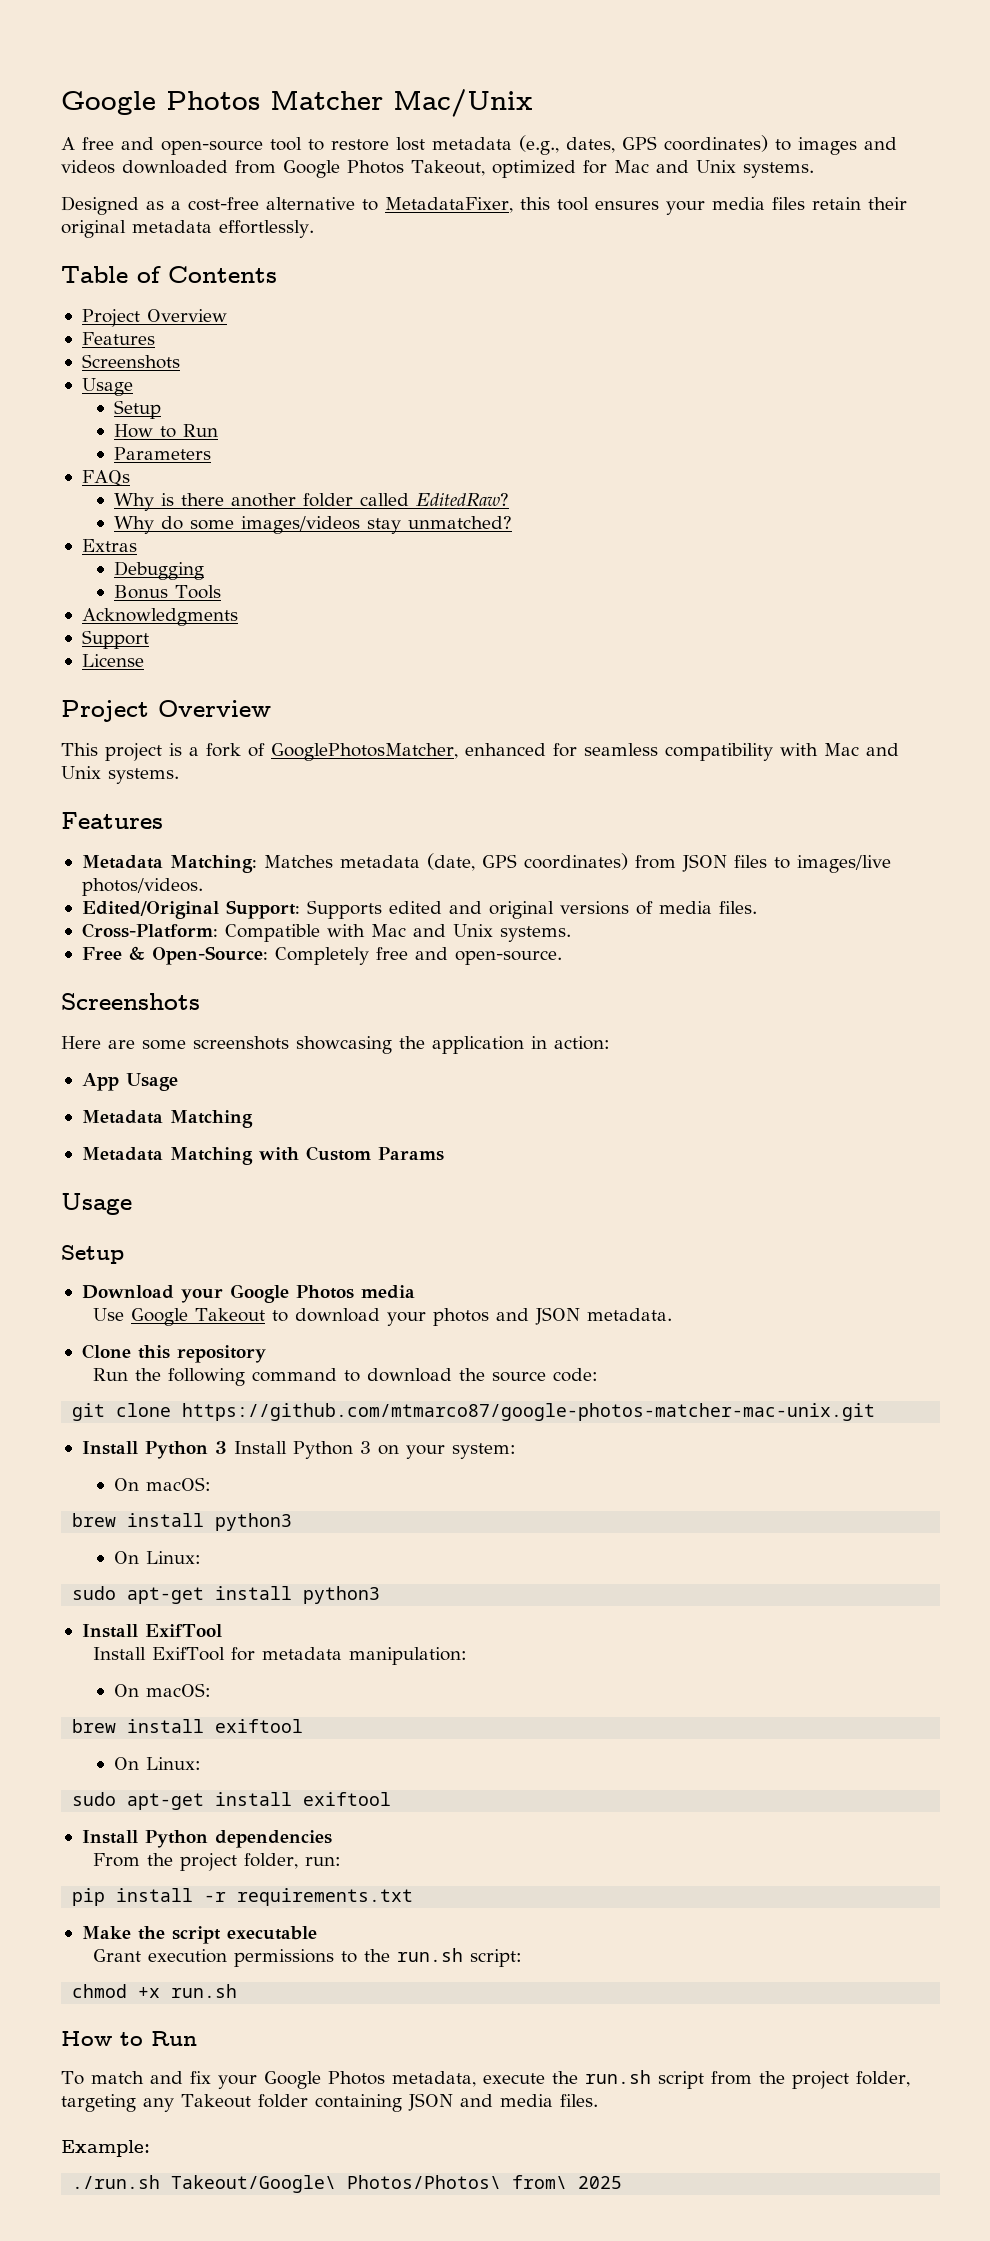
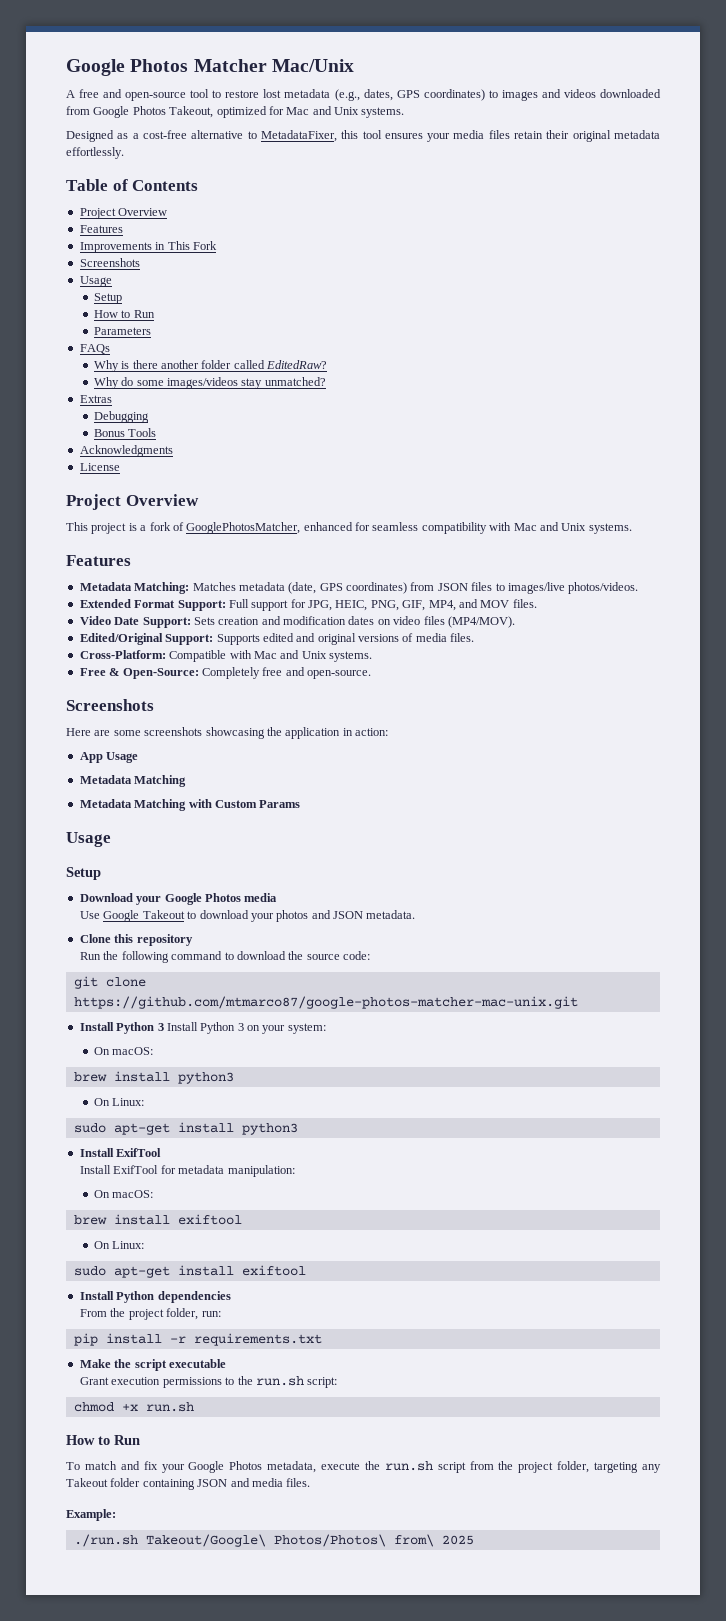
+ Improvements in This Fork
- Support
+ Extended Format Support: Full support for JPG, HEIC, PNG, GIF, MP4, and MOV files.
+ Video Date Support: Sets creation and modification dates on video files (MP4/MOV).

